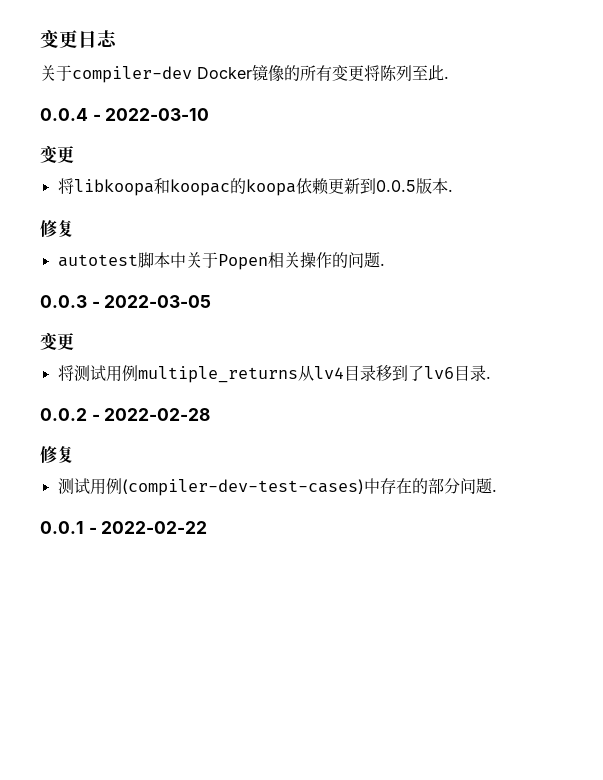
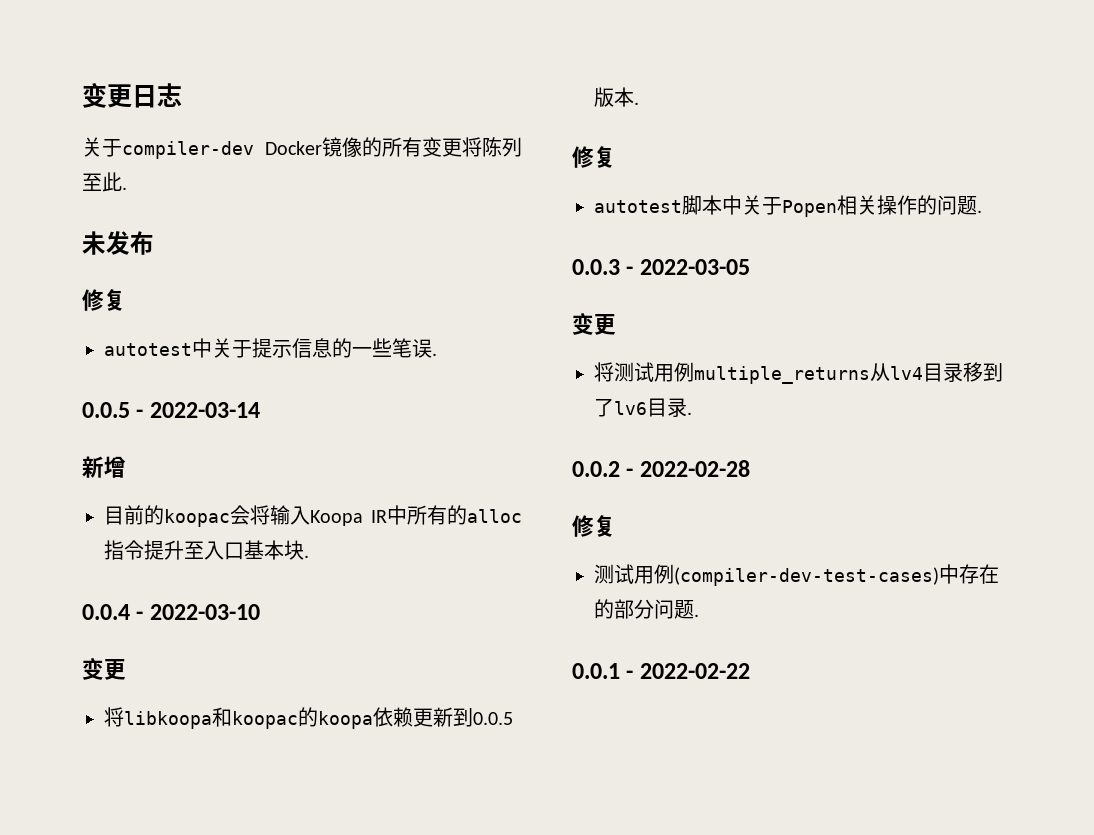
+ 未发布
+ 修复
+ autotest中关于提示信息的一些笔误.
+ 0.0.5 - 2022-03-14
+ 新增
+ 目前的koopac会将输入Koopa IR中所有的alloc指令提升至入口基本块.

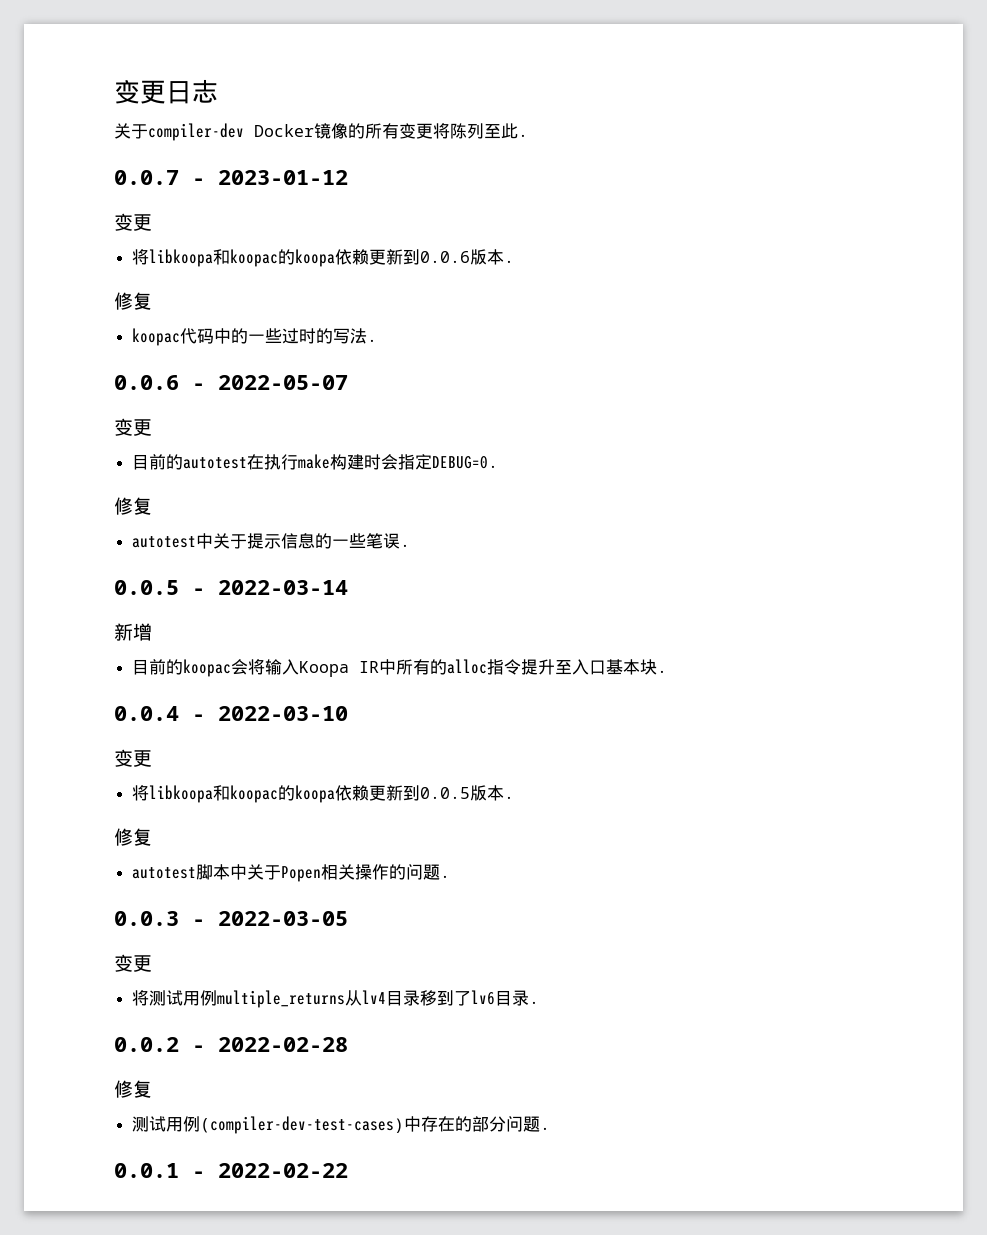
- 未发布
+ 0.0.7 - 2023-01-12
+ 变更
+ 将libkoopa和koopac的koopa依赖更新到0.0.6版本.
+ 修复
+ koopac代码中的一些过时的写法.
+ 0.0.6 - 2022-05-07
+ 变更
+ 目前的autotest在执行make构建时会指定DEBUG=0.

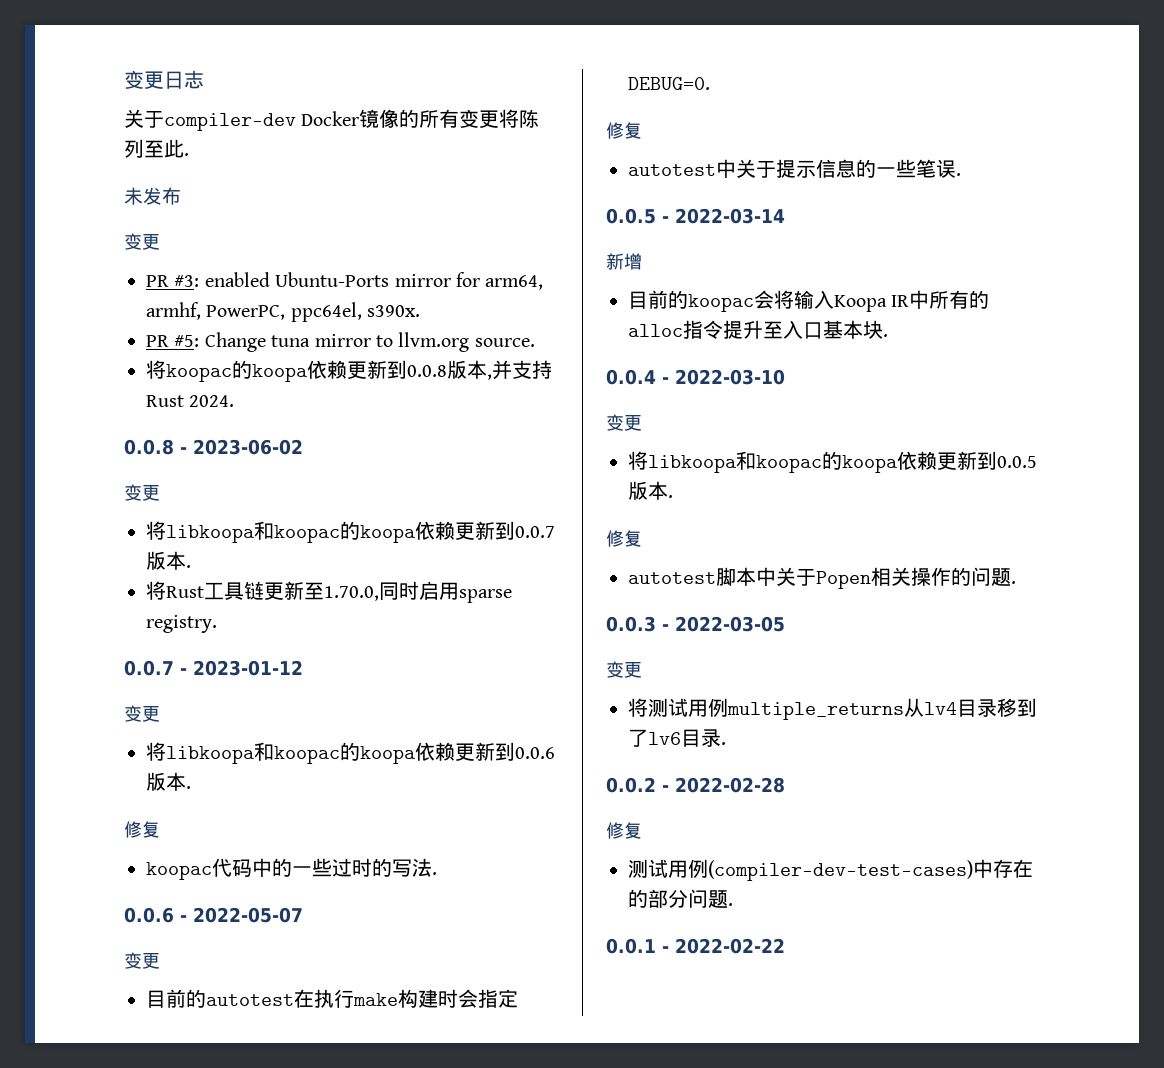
+ 未发布
+ 变更
+ PR #3: enabled Ubuntu-Ports mirror for arm64, armhf, PowerPC, ppc64el, s390x.
+ PR #5: Change tuna mirror to llvm.org source.
+ 将koopac的koopa依赖更新到0.0.8版本,并支持Rust 2024.
+ 0.0.8 - 2023-06-02
+ 变更
+ 将libkoopa和koopac的koopa依赖更新到0.0.7版本.
+ 将Rust工具链更新至1.70.0,同时启用sparse registry.

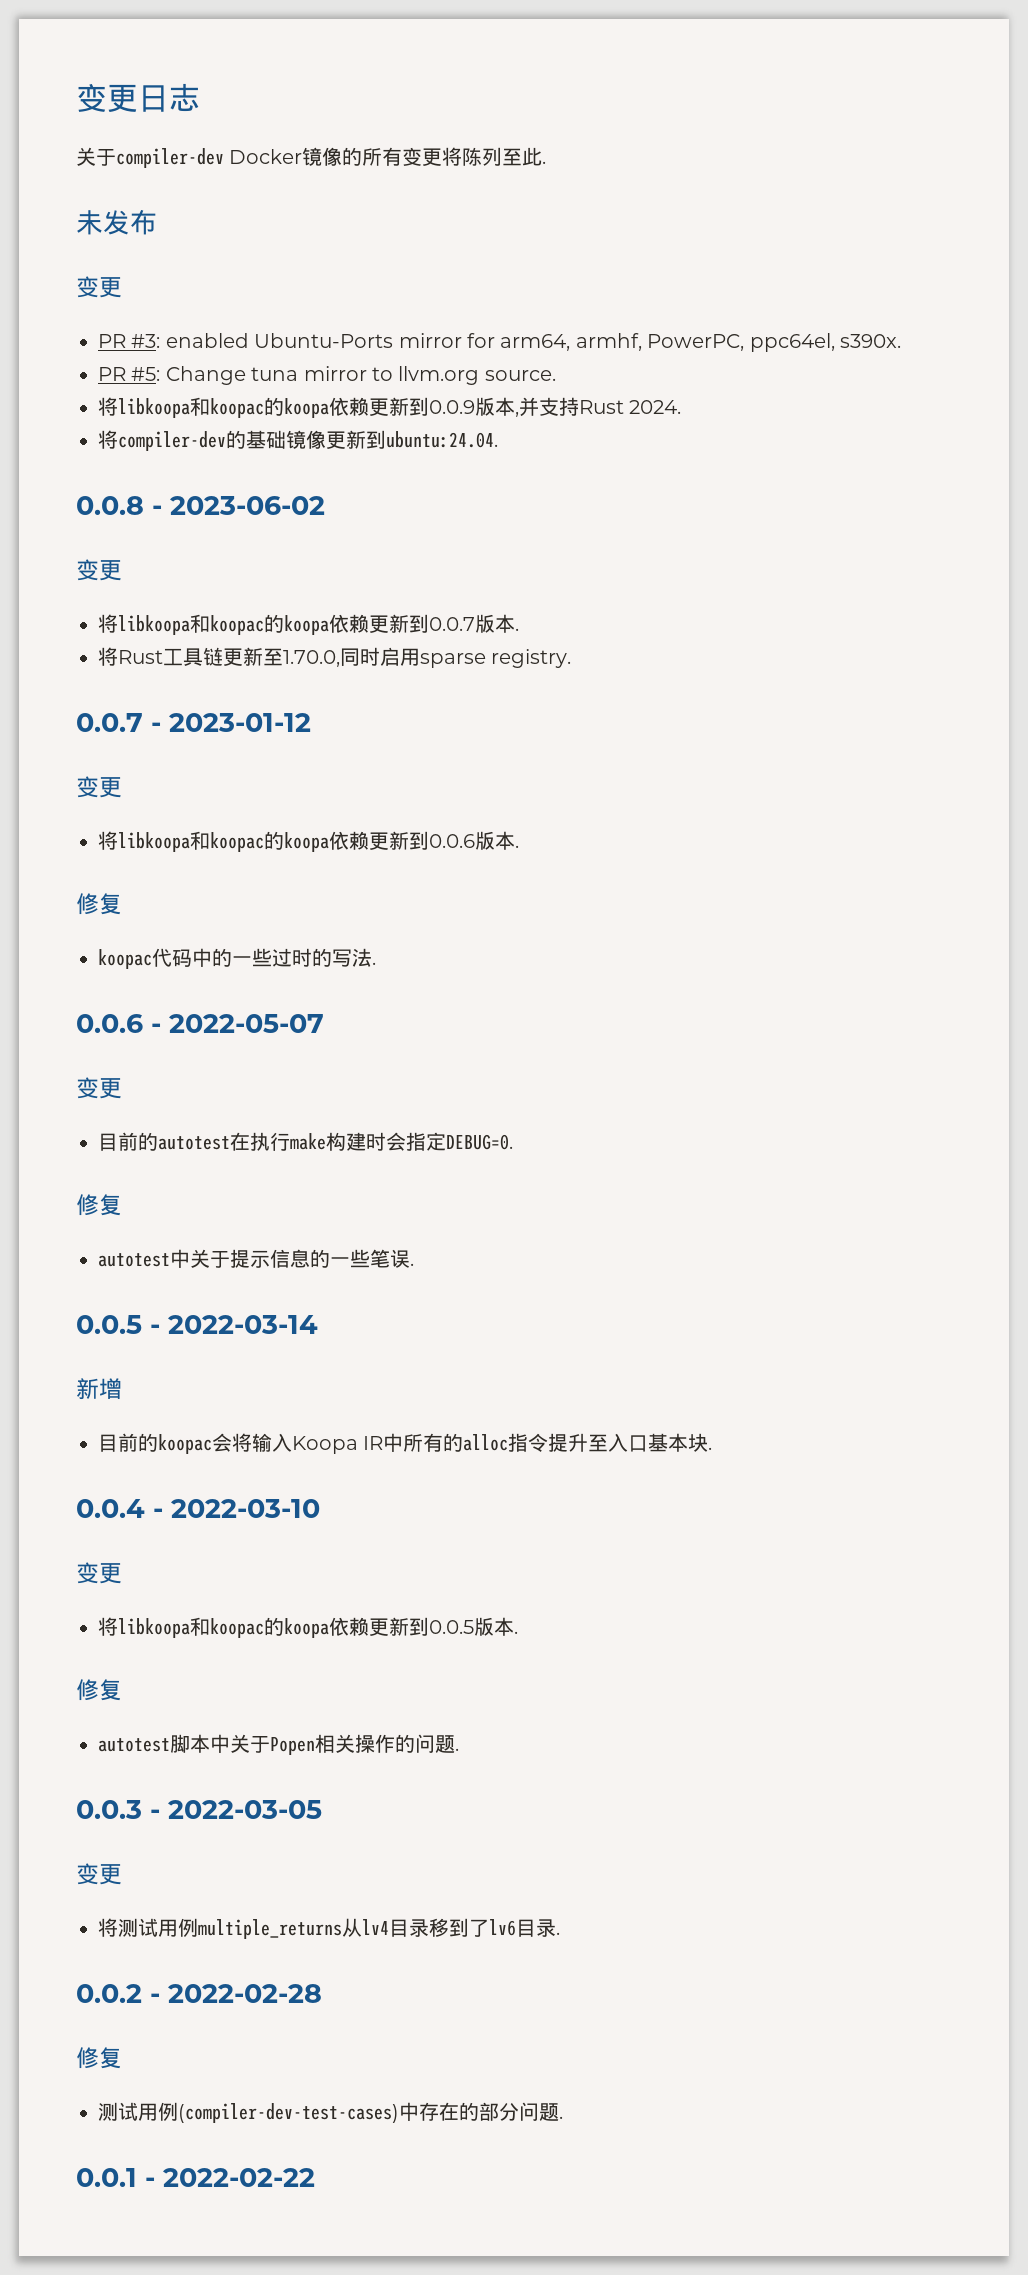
- 将koopac的koopa依赖更新到0.0.8版本,并支持Rust 2024.
+ 将libkoopa和koopac的koopa依赖更新到0.0.9版本,并支持Rust 2024.
+ 将compiler-dev的基础镜像更新到ubuntu:24.04.

